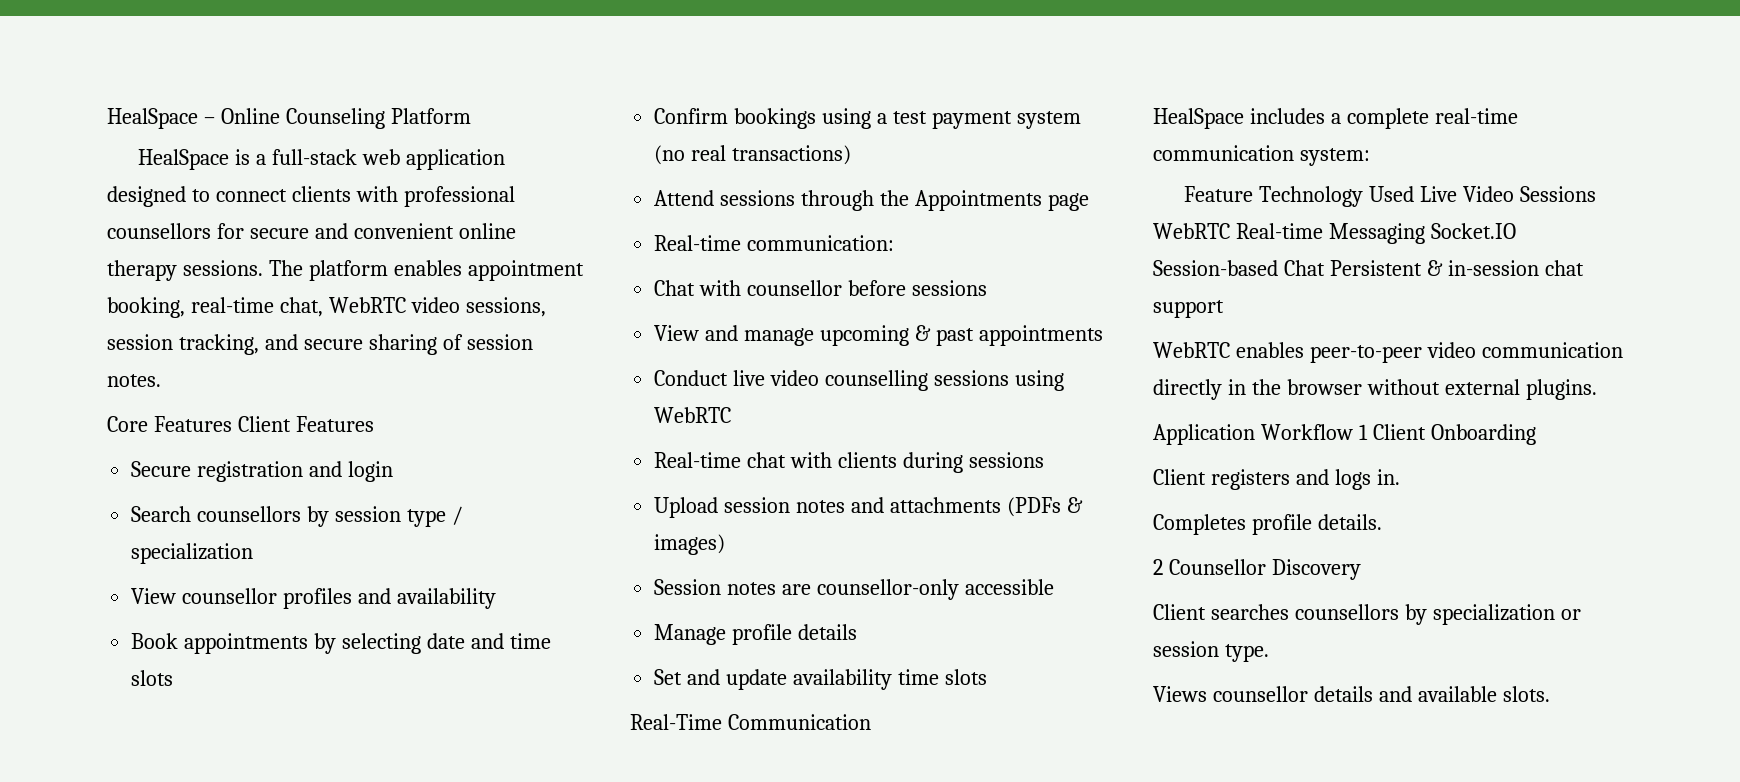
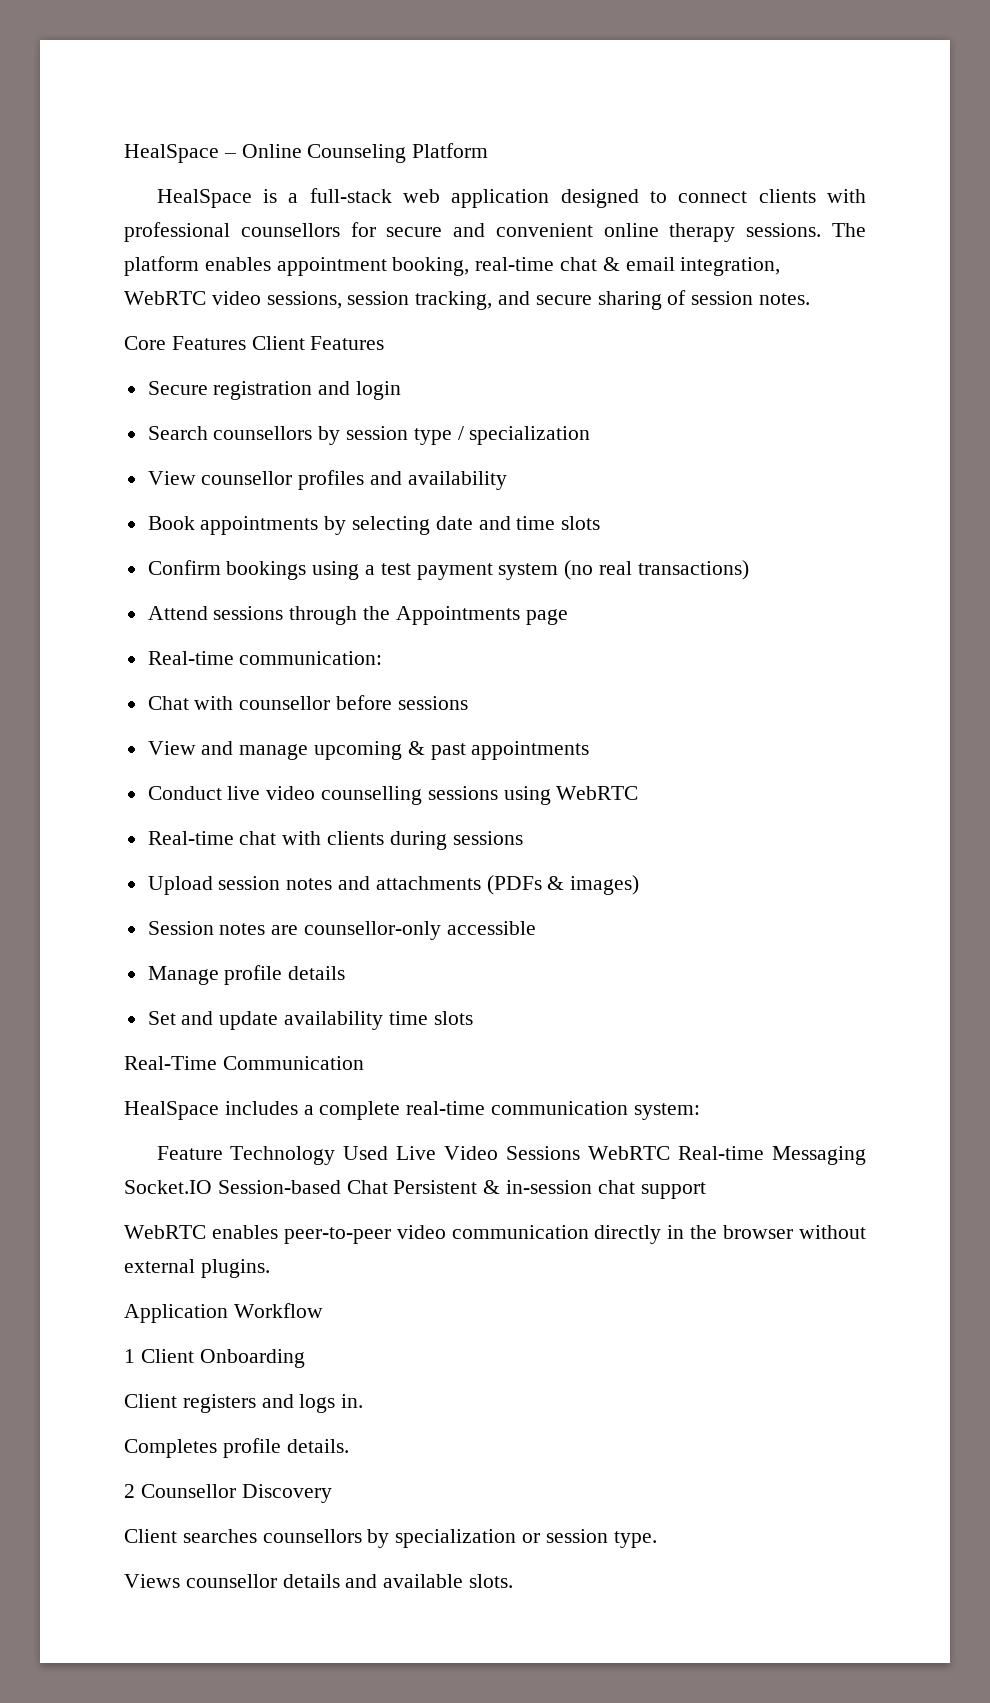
- The platform enables appointment booking, real-time chat, WebRTC video sessions, session tracking, and secure sharing of session notes.
+ The platform enables appointment booking, real-time chat & email integration, WebRTC video sessions, session tracking, and secure sharing of session notes.
- Application Workflow 1 Client Onboarding
+ Application Workflow
+ 1 Client Onboarding

